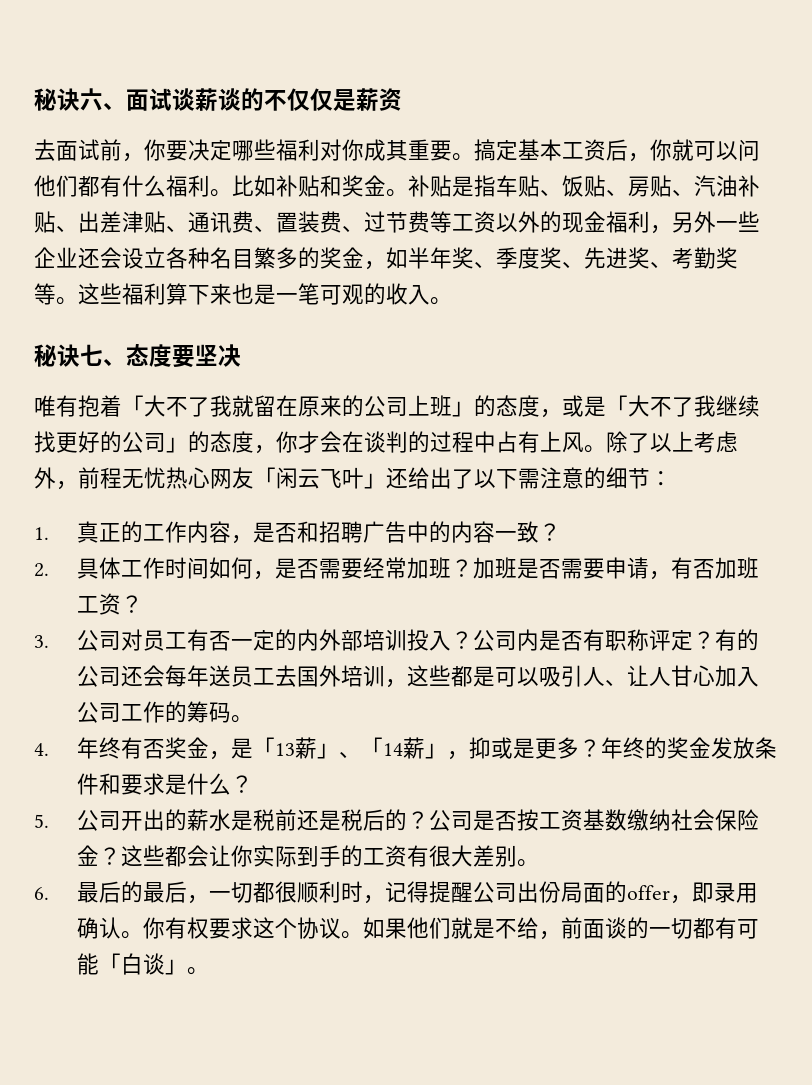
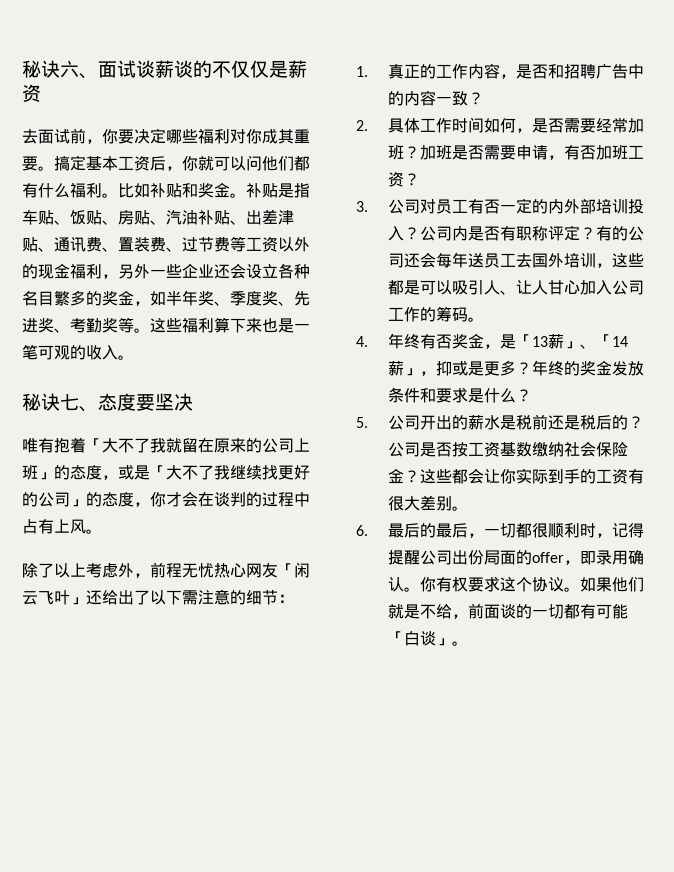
- 唯有抱着「大不了我就留在原来的公司上班」的态度，或是「大不了我继续找更好的公司」的态度，你才会在谈判的过程中占有上风。除了以上考虑外，前程无忧热心网友「闲云飞叶」还给出了以下需注意的细节：
+ 唯有抱着「大不了我就留在原来的公司上班」的态度，或是「大不了我继续找更好的公司」的态度，你才会在谈判的过程中占有上风。
+ 除了以上考虑外，前程无忧热心网友「闲云飞叶」还给出了以下需注意的细节：

